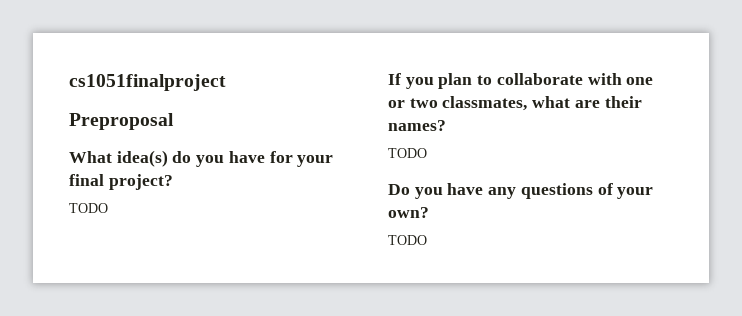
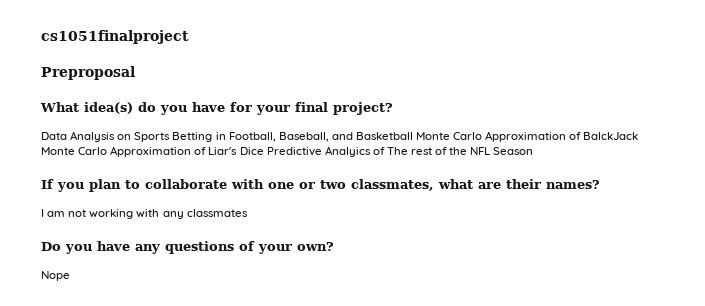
  What idea(s) do you have for your final project?
- TODO
+ Data Analysis on Sports Betting in Football, Baseball, and Basketball Monte Carlo Approximation of BalckJack Monte Carlo Approximation of Liar's Dice Predictive Analyics of The rest of the NFL Season
  If you plan to collaborate with one or two classmates, what are their names?
- TODO
+ I am not working with any classmates
  Do you have any questions of your own?
- TODO
+ Nope

